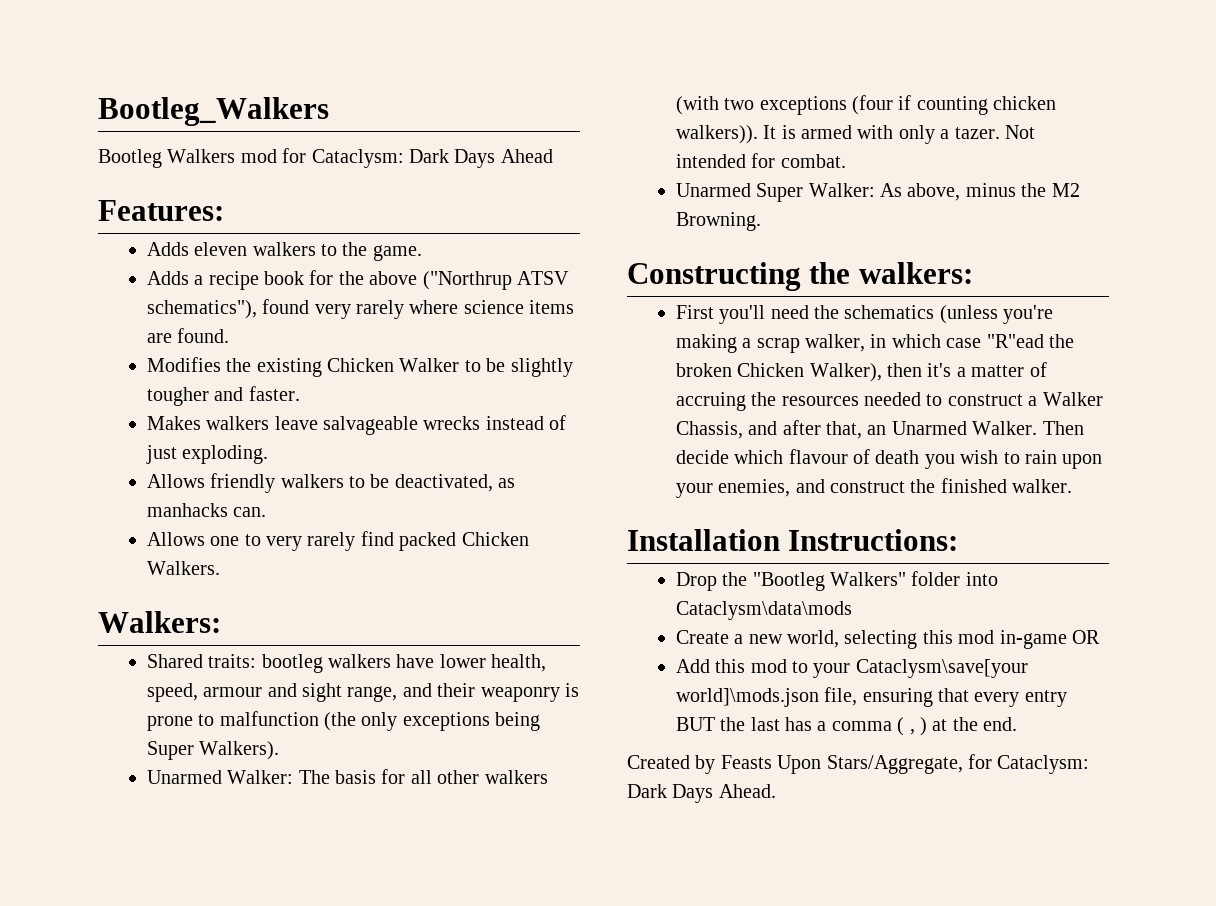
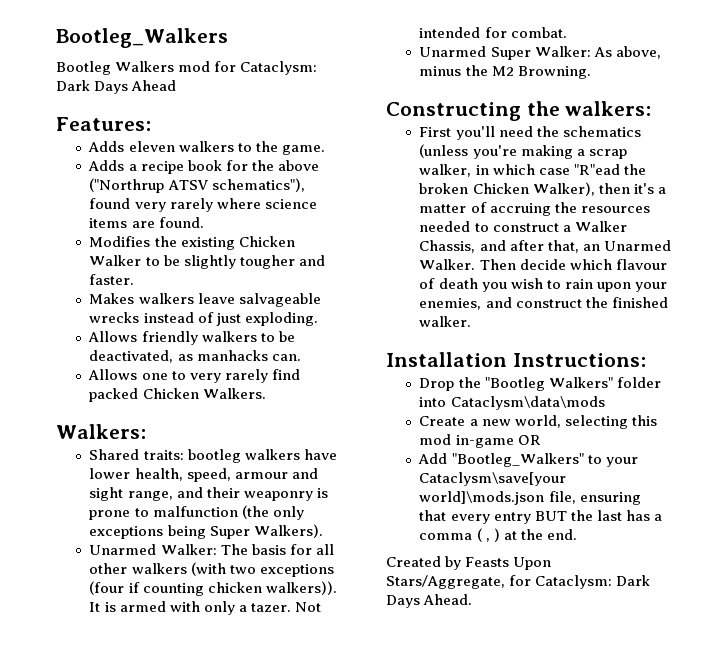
- Add this mod to your Cataclysm\save[your world]\mods.json file, ensuring that every entry BUT the last has a comma ( , ) at the end.
+ Add "Bootleg_Walkers" to your Cataclysm\save[your world]\mods.json file, ensuring that every entry BUT the last has a comma ( , ) at the end.

